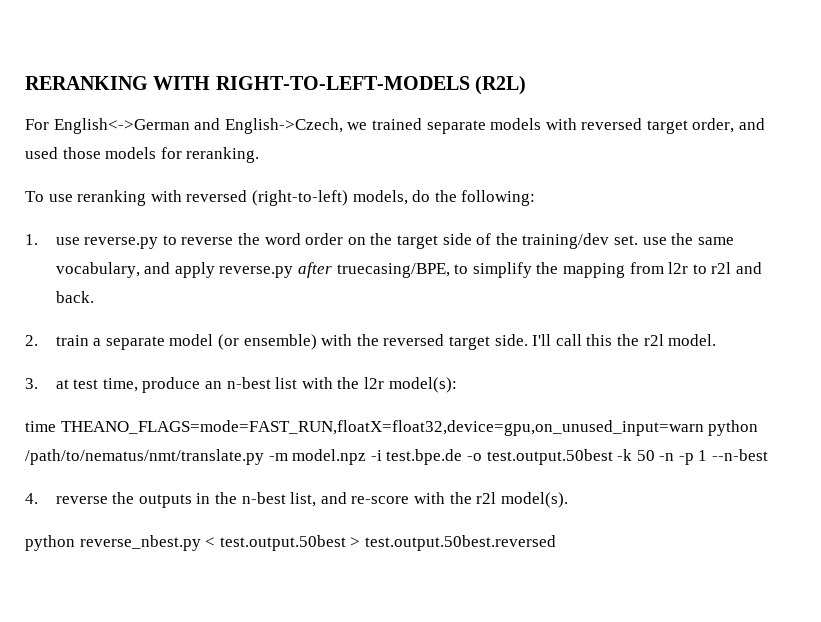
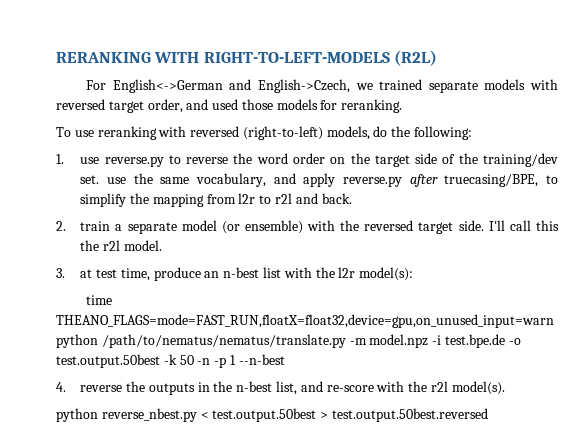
- time THEANO_FLAGS=mode=FAST_RUN,floatX=float32,device=gpu,on_unused_input=warn python /path/to/nematus/nmt/translate.py -m model.npz -i test.bpe.de -o test.output.50best -k 50 -n -p 1 --n-best
+ time THEANO_FLAGS=mode=FAST_RUN,floatX=float32,device=gpu,on_unused_input=warn python /path/to/nematus/nematus/translate.py -m model.npz -i test.bpe.de -o test.output.50best -k 50 -n -p 1 --n-best

